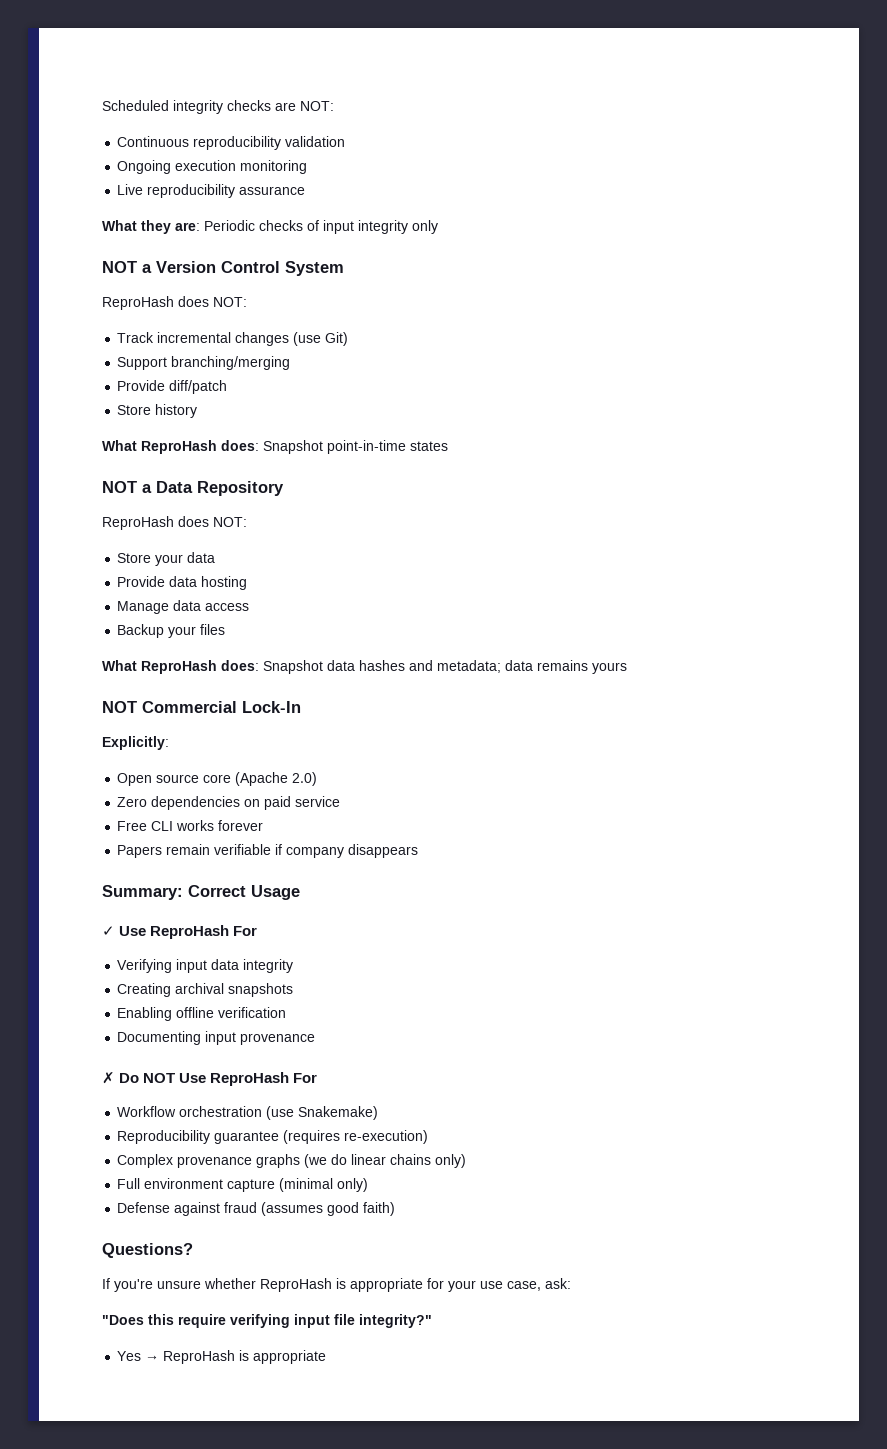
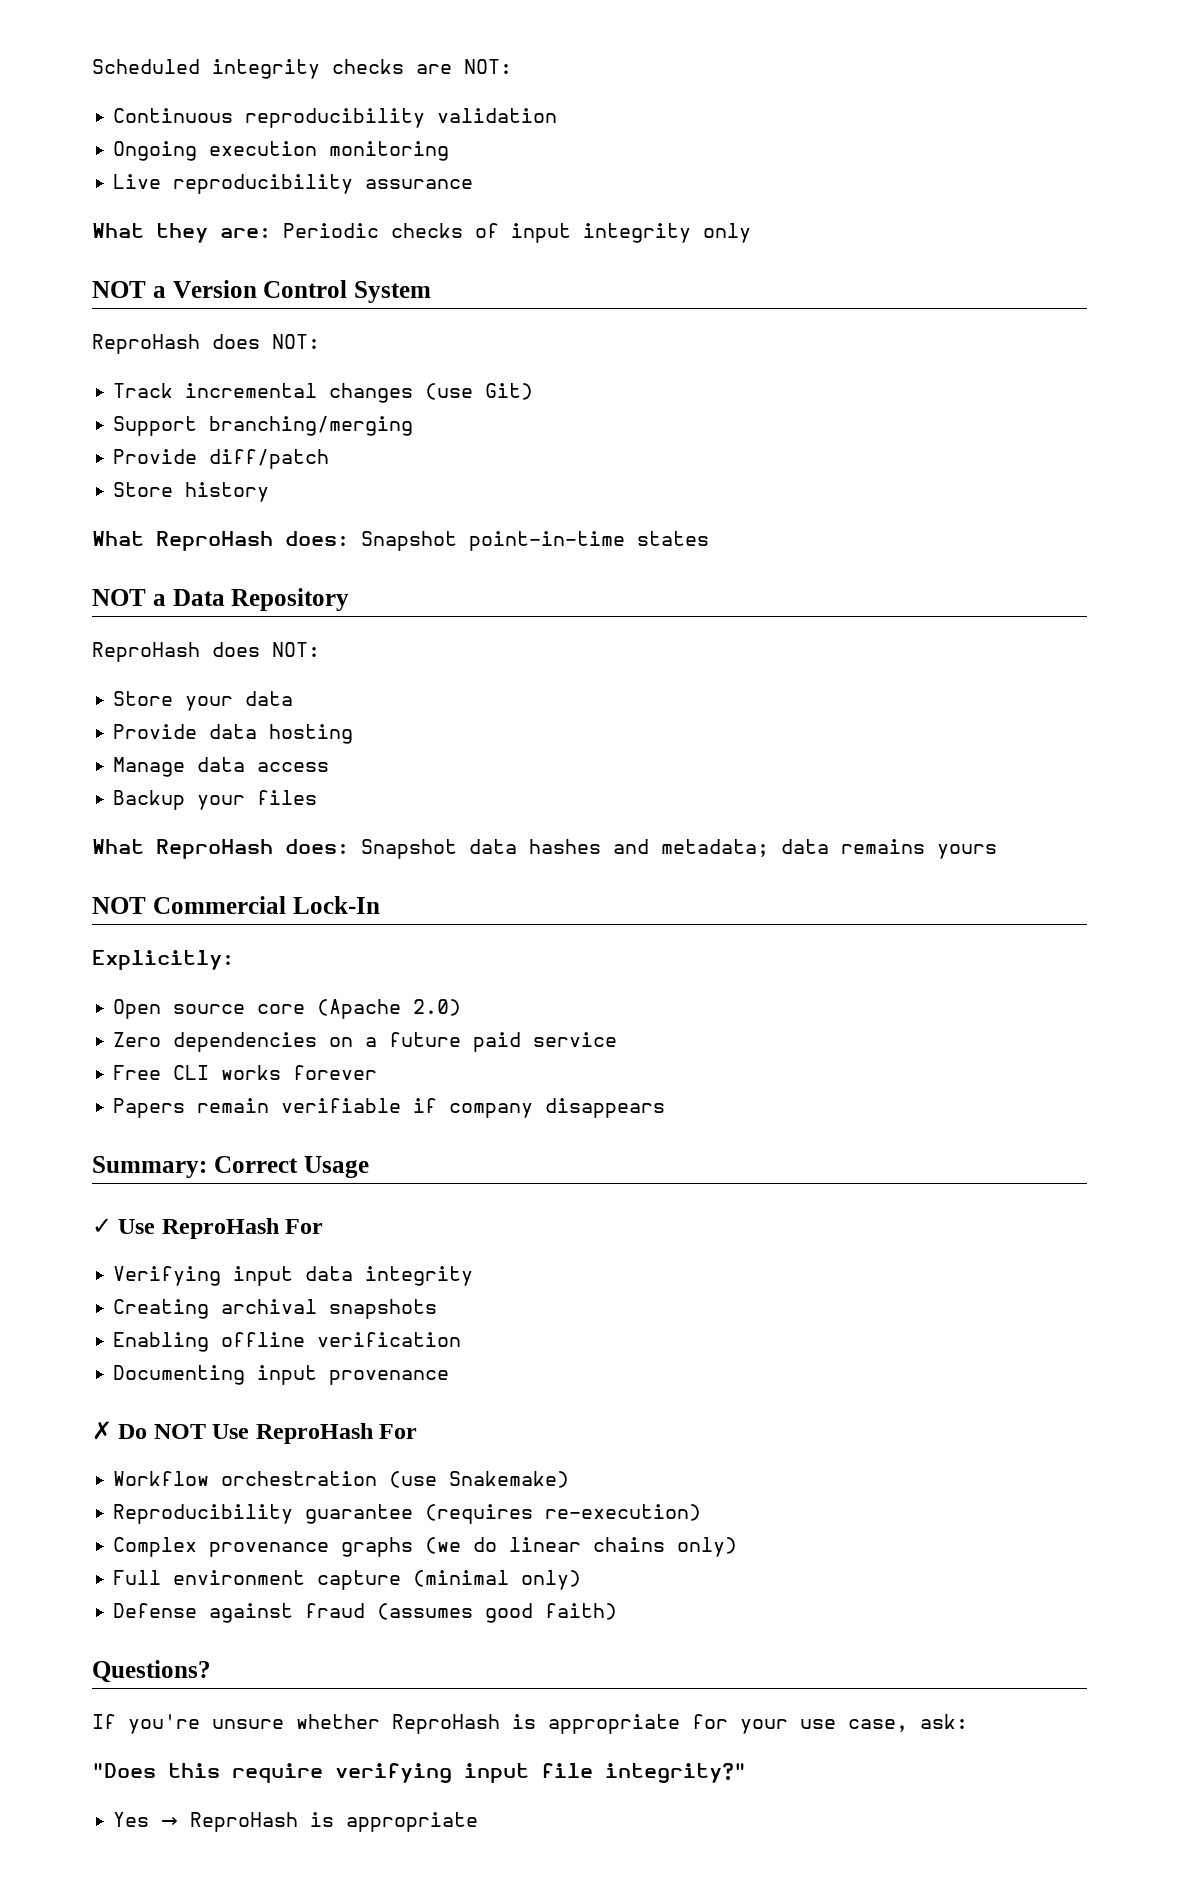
- Zero dependencies on paid service
+ Zero dependencies on a future paid service

